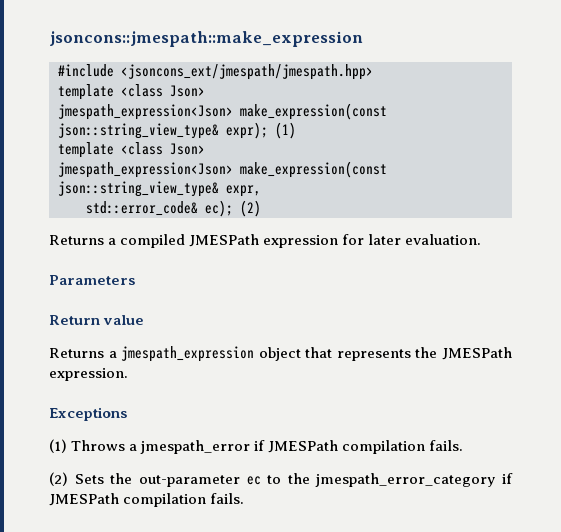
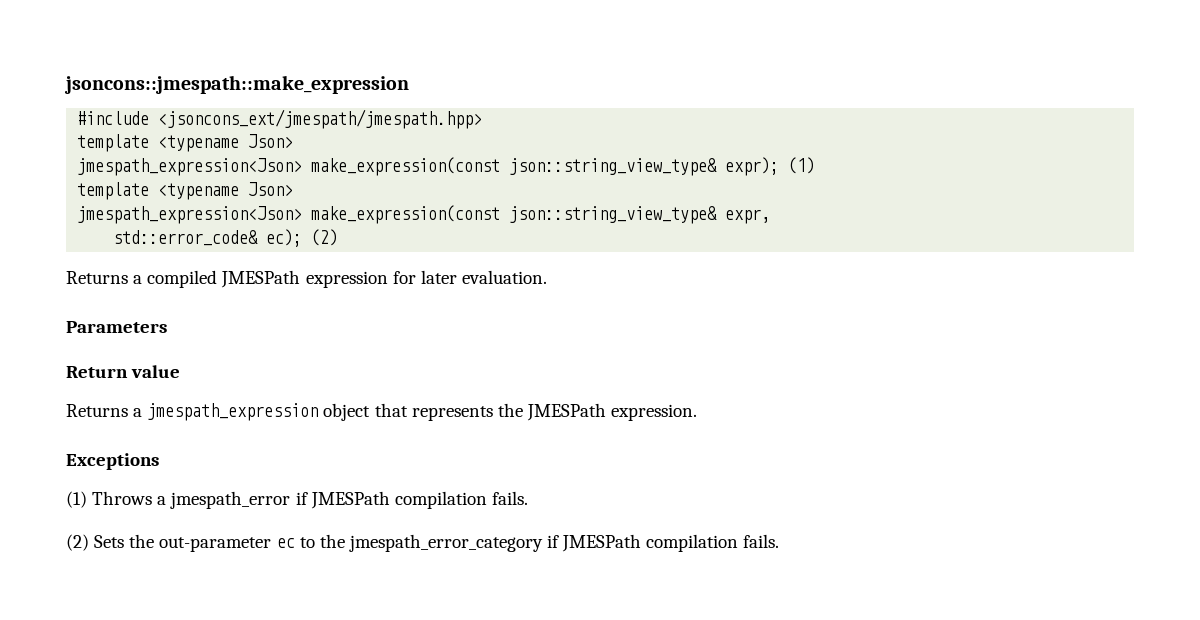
  #include <jsoncons_ext/jmespath/jmespath.hpp>
- template <class Json>
+ template <typename Json>
  jmespath_expression<Json> make_expression(const json::string_view_type& expr); (1)
- template <class Json>
+ template <typename Json>

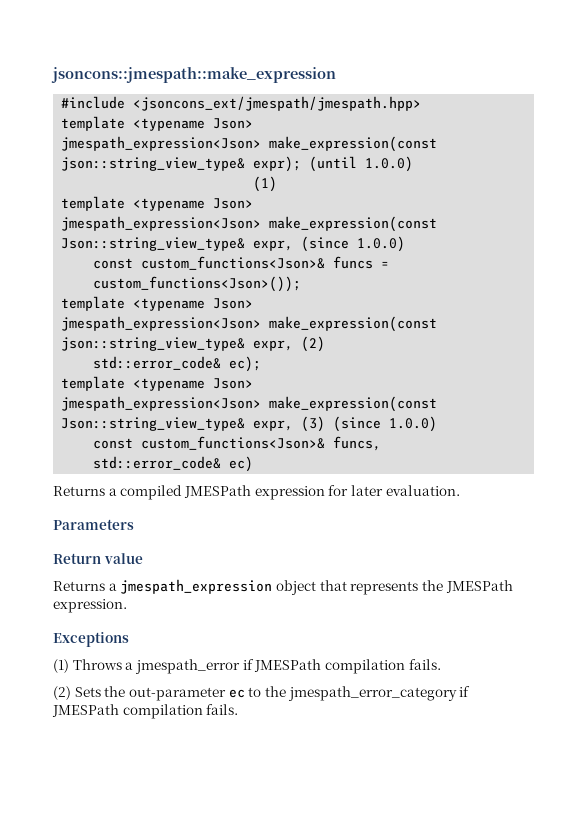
- jmespath_expression<Json> make_expression(const json::string_view_type& expr); (1)
+ jmespath_expression<Json> make_expression(const json::string_view_type& expr); (until 1.0.0)
+ (1)
+ jmespath_expression<Json> make_expression(const Json::string_view_type& expr, (since 1.0.0)
+ const custom_functions<Json>& funcs = custom_functions<Json>());
+ template <typename Json>
- jmespath_expression<Json> make_expression(const json::string_view_type& expr,
+ jmespath_expression<Json> make_expression(const json::string_view_type& expr, (2)
- std::error_code& ec); (2)
+ std::error_code& ec);
+ template <typename Json>
+ jmespath_expression<Json> make_expression(const Json::string_view_type& expr, (3) (since 1.0.0)
+ const custom_functions<Json>& funcs,
+ std::error_code& ec)

